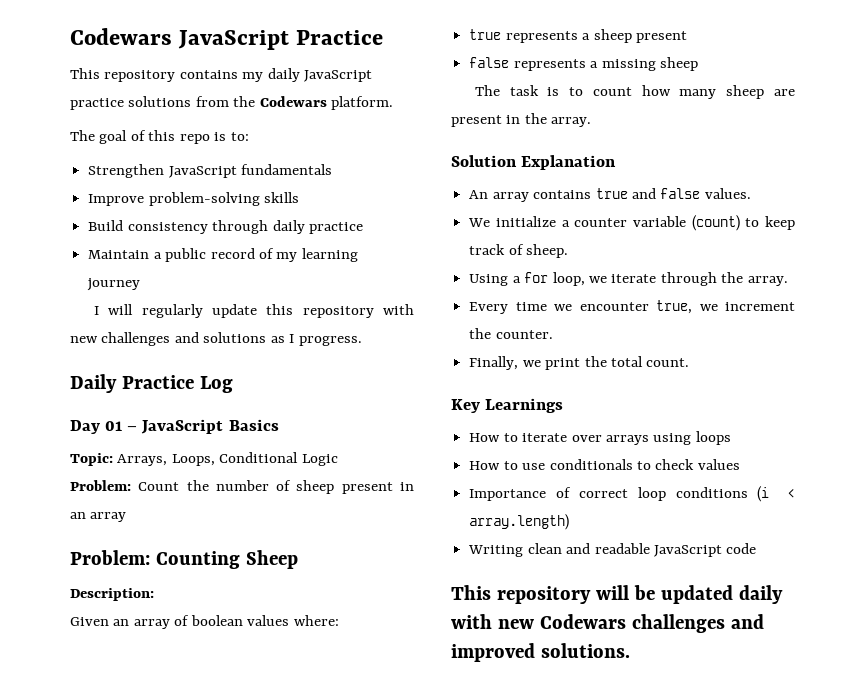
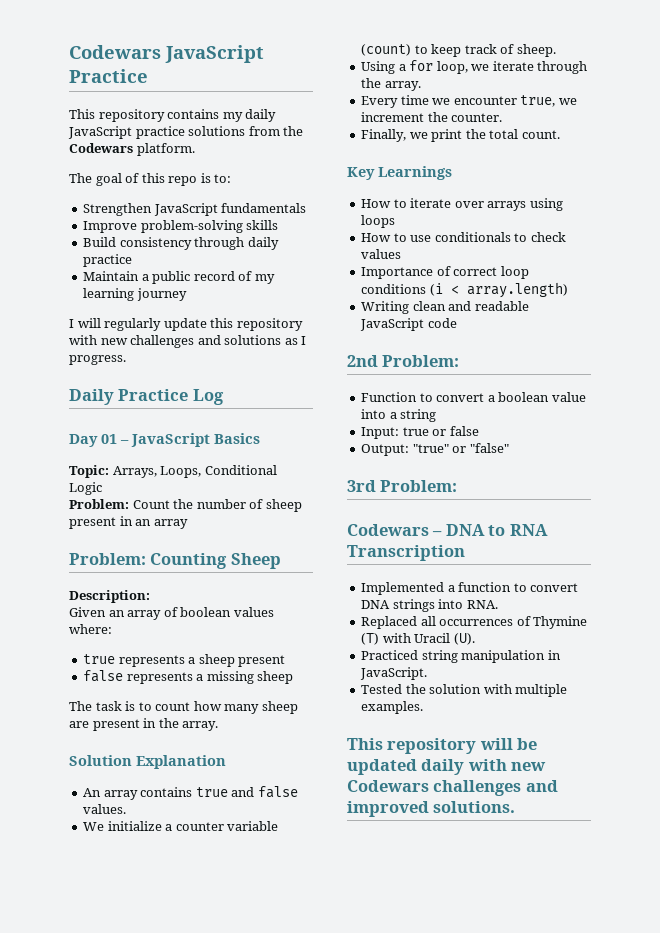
+ 2nd Problem:
+ Function to convert a boolean value into a string
+ Input: true or false
+ Output: "true" or "false"
+ 3rd Problem:
+ Codewars – DNA to RNA Transcription
+ Implemented a function to convert DNA strings into RNA.
+ Replaced all occurrences of Thymine (T) with Uracil (U).
+ Practiced string manipulation in JavaScript.
+ Tested the solution with multiple examples.

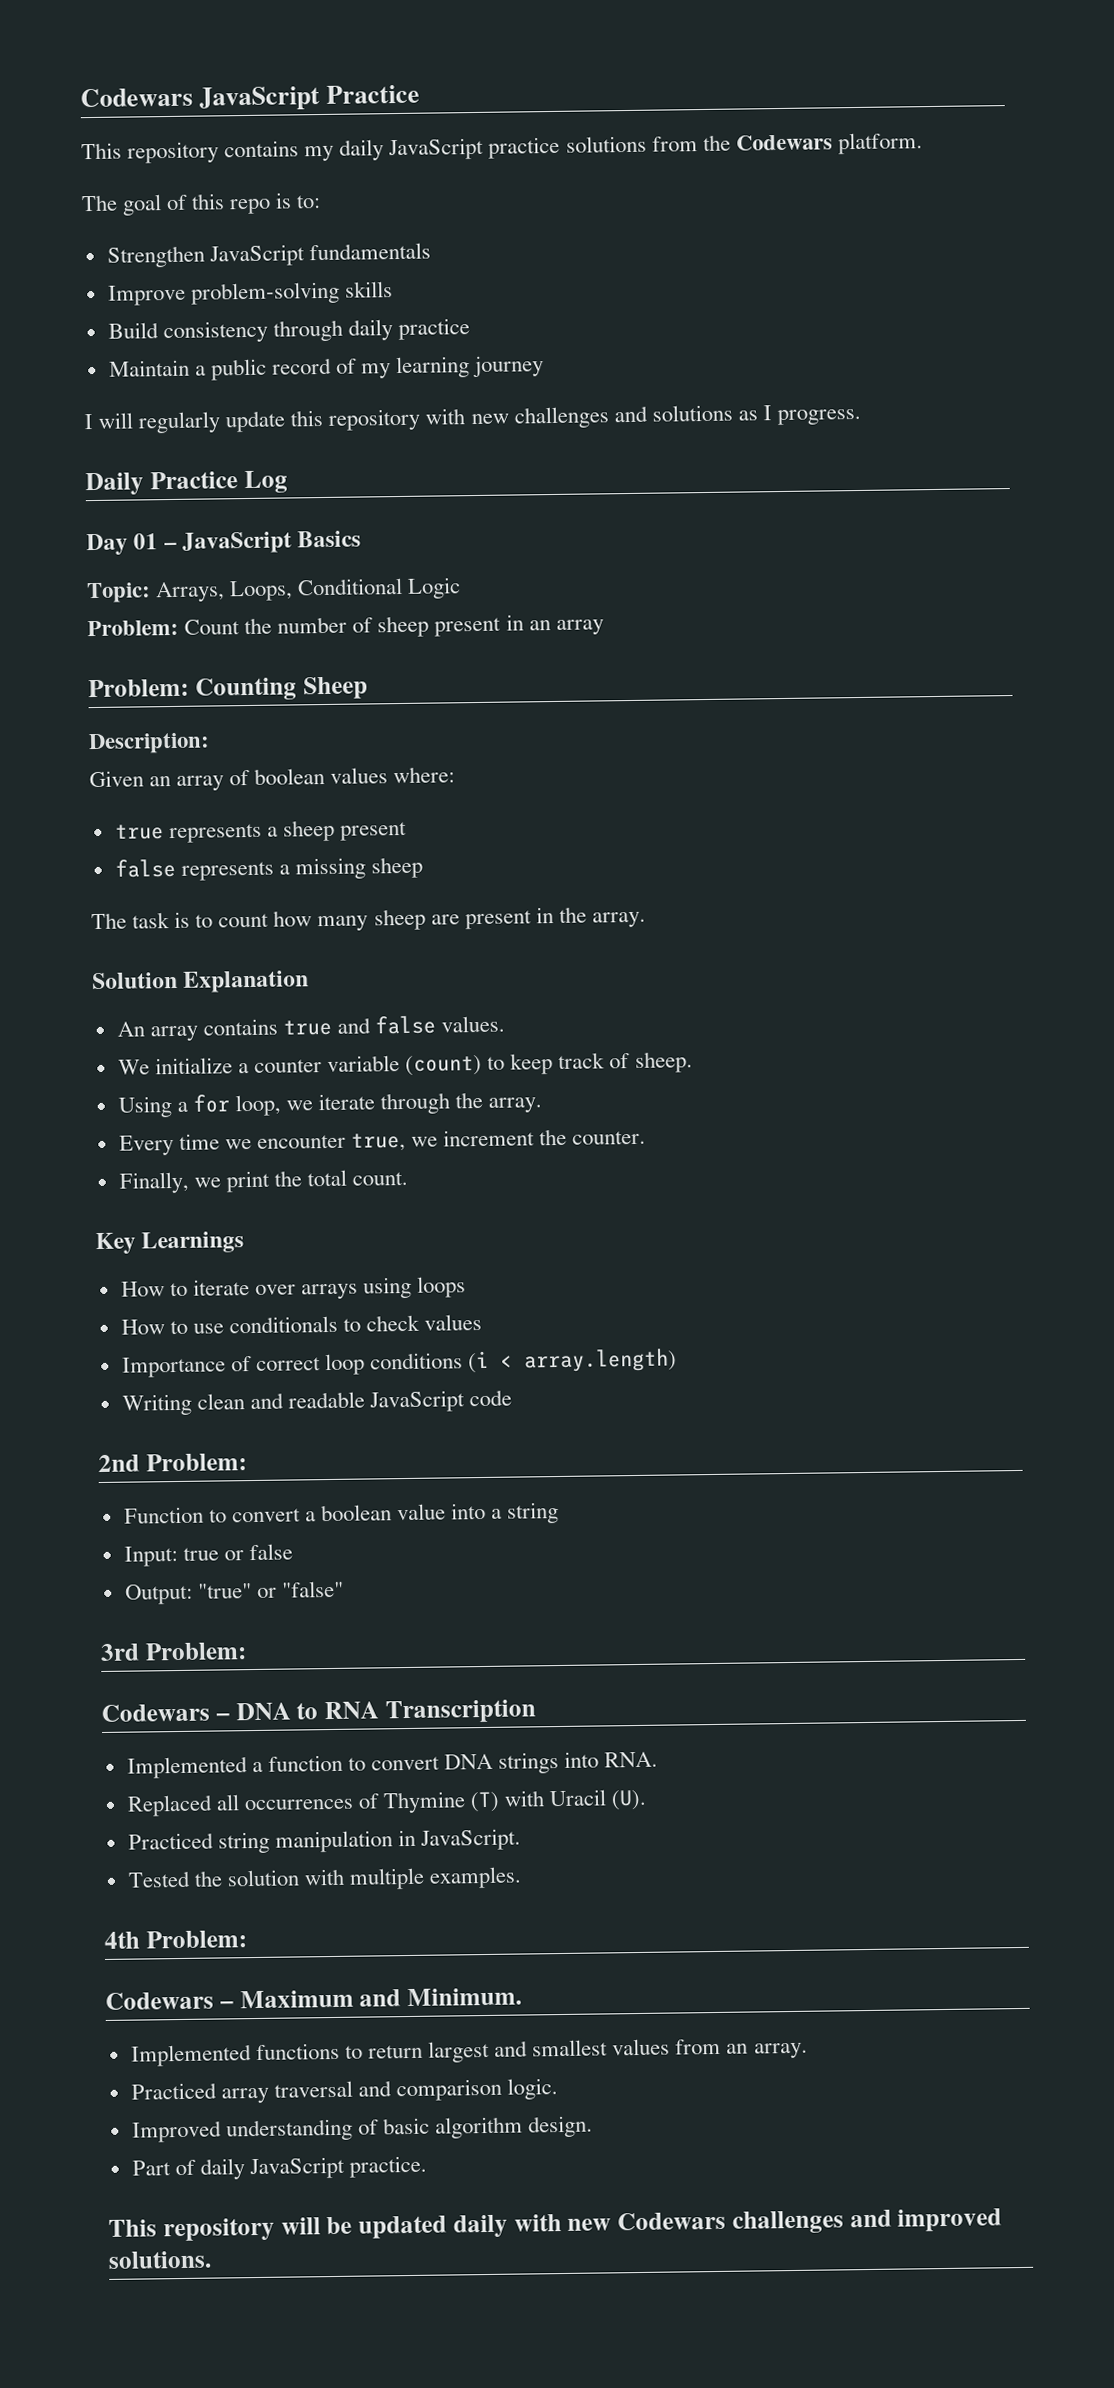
+ 4th Problem:
+ Codewars – Maximum and Minimum.
+ Implemented functions to return largest and smallest values from an array.
+ Practiced array traversal and comparison logic.
+ Improved understanding of basic algorithm design.
+ Part of daily JavaScript practice.

